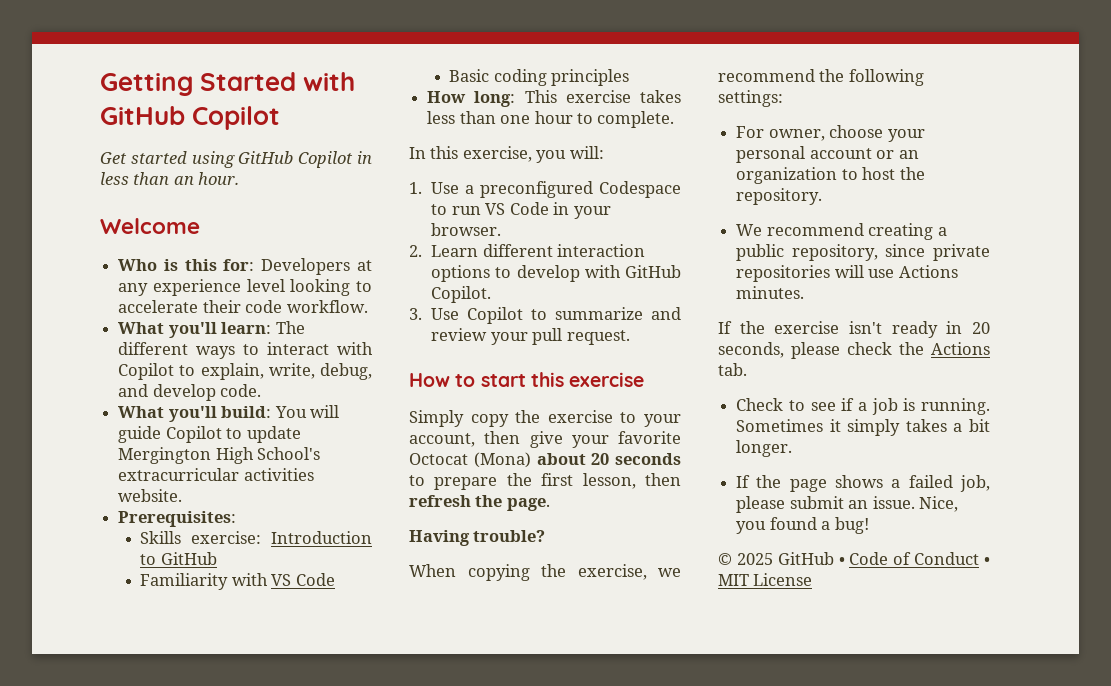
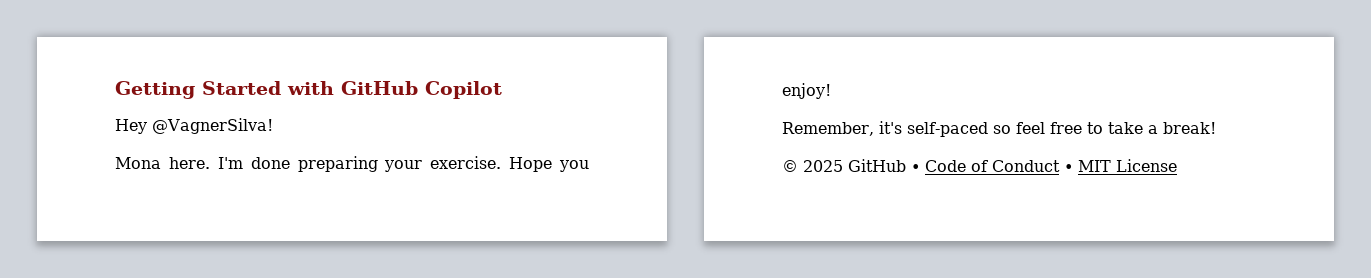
- Get started using GitHub Copilot in less than an hour.
- Welcome
- Who is this for: Developers at any experience level looking to accelerate their code workflow.
- What you'll learn: The different ways to interact with Copilot to explain, write, debug, and develop code.
- What you'll build: You will guide Copilot to update Mergington High School's extracurricular activities website.
- Prerequisites:
- Skills exercise: Introduction to GitHub
- Familiarity with VS Code
- Basic coding principles
- How long: This exercise takes less than one hour to complete.
- In this exercise, you will:
- 1. Use a preconfigured Codespace to run VS Code in your browser.
- 2. Learn different interaction options to develop with GitHub Copilot.
- 3. Use Copilot to summarize and review your pull request.
- How to start this exercise
- Simply copy the exercise to your account, then give your favorite Octocat (Mona) about 20 seconds to prepare the first lesson, then refresh the page.
- Having trouble?
- When copying the exercise, we recommend the following settings:
- For owner, choose your personal account or an organization to host the repository.
- We recommend creating a public repository, since private repositories will use Actions minutes.
- If the exercise isn't ready in 20 seconds, please check the Actions tab.
- Check to see if a job is running. Sometimes it simply takes a bit longer.
- If the page shows a failed job, please submit an issue. Nice, you found a bug!
+ Hey @VagnerSilva!
+ Mona here. I'm done preparing your exercise. Hope you enjoy!
+ Remember, it's self-paced so feel free to take a break!

